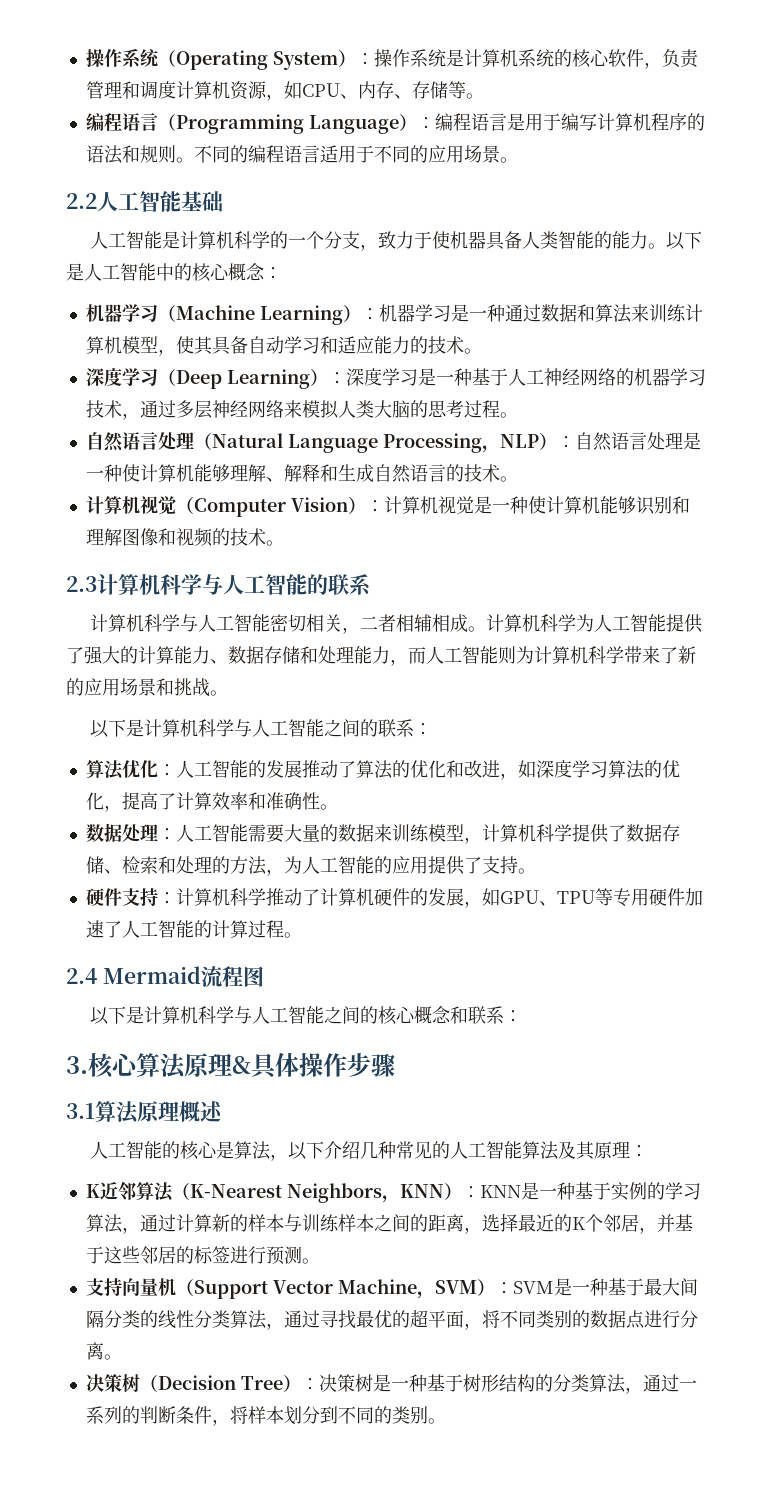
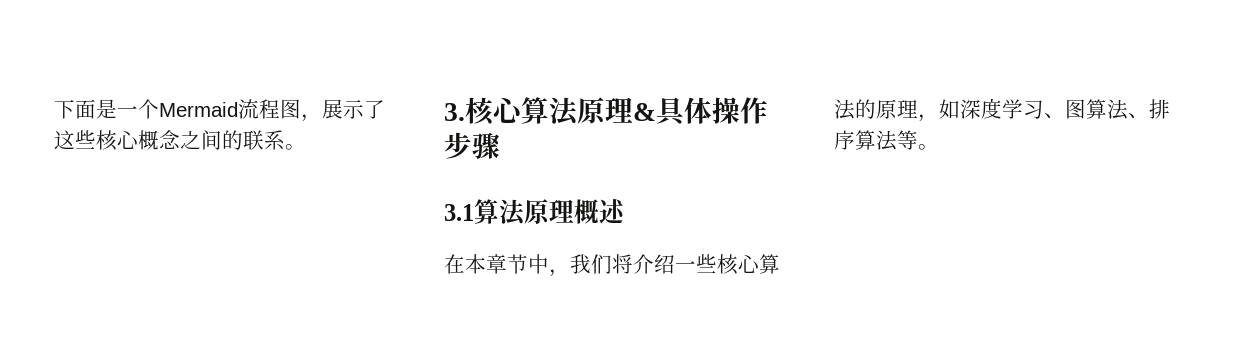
- 操作系统（Operating System）：操作系统是计算机系统的核心软件，负责管理和调度计算机资源，如CPU、内存、存储等。
- 编程语言（Programming Language）：编程语言是用于编写计算机程序的语法和规则。不同的编程语言适用于不同的应用场景。
- 2.2人工智能基础
- 人工智能是计算机科学的一个分支，致力于使机器具备人类智能的能力。以下是人工智能中的核心概念：
- 机器学习（Machine Learning）：机器学习是一种通过数据和算法来训练计算机模型，使其具备自动学习和适应能力的技术。
- 深度学习（Deep Learning）：深度学习是一种基于人工神经网络的机器学习技术，通过多层神经网络来模拟人类大脑的思考过程。
- 自然语言处理（Natural Language Processing，NLP）：自然语言处理是一种使计算机能够理解、解释和生成自然语言的技术。
- 计算机视觉（Computer Vision）：计算机视觉是一种使计算机能够识别和理解图像和视频的技术。
- 2.3计算机科学与人工智能的联系
- 计算机科学与人工智能密切相关，二者相辅相成。计算机科学为人工智能提供了强大的计算能力、数据存储和处理能力，而人工智能则为计算机科学带来了新的应用场景和挑战。
- 以下是计算机科学与人工智能之间的联系：
- 算法优化：人工智能的发展推动了算法的优化和改进，如深度学习算法的优化，提高了计算效率和准确性。
- 数据处理：人工智能需要大量的数据来训练模型，计算机科学提供了数据存储、检索和处理的方法，为人工智能的应用提供了支持。
- 硬件支持：计算机科学推动了计算机硬件的发展，如GPU、TPU等专用硬件加速了人工智能的计算过程。
- 2.4 Mermaid流程图
- 以下是计算机科学与人工智能之间的核心概念和联系：
+ 下面是一个Mermaid流程图，展示了这些核心概念之间的联系。
- 人工智能的核心是算法，以下介绍几种常见的人工智能算法及其原理：
- K近邻算法（K-Nearest Neighbors，KNN）：KNN是一种基于实例的学习算法，通过计算新的样本与训练样本之间的距离，选择最近的K个邻居，并基于这些邻居的标签进行预测。
- 支持向量机（Support Vector Machine，SVM）：SVM是一种基于最大间隔分类的线性分类算法，通过寻找最优的超平面，将不同类别的数据点进行分离。
- 决策树（Decision Tree）：决策树是一种基于树形结构的分类算法，通过一系列的判断条件，将样本划分到不同的类别。
+ 在本章节中，我们将介绍一些核心算法的原理，如深度学习、图算法、排序算法等。

